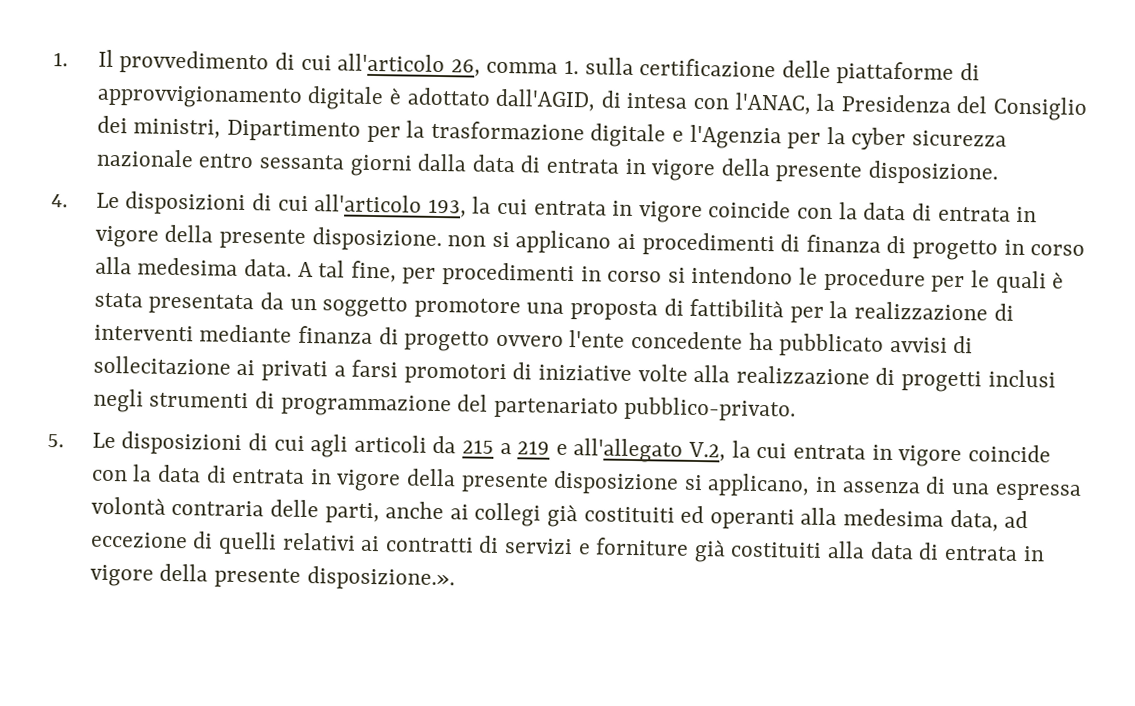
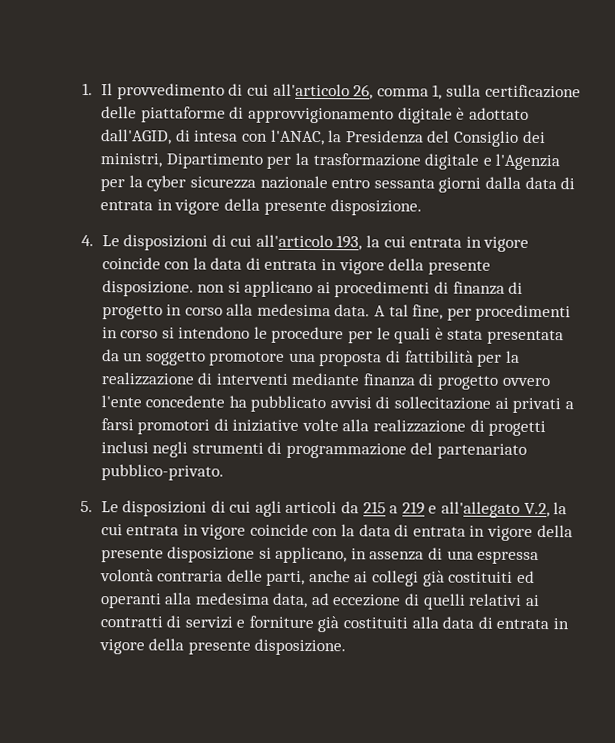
- 1. Il provvedimento di cui all'articolo 26, comma 1. sulla certificazione delle piattaforme di approvvigionamento digitale è adottato dall'AGID, di intesa con l'ANAC, la Presidenza del Consiglio dei ministri, Dipartimento per la trasformazione digitale e l'Agenzia per la cyber sicurezza nazionale entro sessanta giorni dalla data di entrata in vigore della presente disposizione.
+ 1. Il provvedimento di cui all'articolo 26, comma 1, sulla certificazione delle piattaforme di approvvigionamento digitale è adottato dall'AGID, di intesa con l'ANAC, la Presidenza del Consiglio dei ministri, Dipartimento per la trasformazione digitale e l'Agenzia per la cyber sicurezza nazionale entro sessanta giorni dalla data di entrata in vigore della presente disposizione.
- 5. Le disposizioni di cui agli articoli da 215 a 219 e all'allegato V.2, la cui entrata in vigore coincide con la data di entrata in vigore della presente disposizione si applicano, in assenza di una espressa volontà contraria delle parti, anche ai collegi già costituiti ed operanti alla medesima data, ad eccezione di quelli relativi ai contratti di servizi e forniture già costituiti alla data di entrata in vigore della presente disposizione.».
+ 5. Le disposizioni di cui agli articoli da 215 a 219 e all'allegato V.2, la cui entrata in vigore coincide con la data di entrata in vigore della presente disposizione si applicano, in assenza di una espressa volontà contraria delle parti, anche ai collegi già costituiti ed operanti alla medesima data, ad eccezione di quelli relativi ai contratti di servizi e forniture già costituiti alla data di entrata in vigore della presente disposizione.

